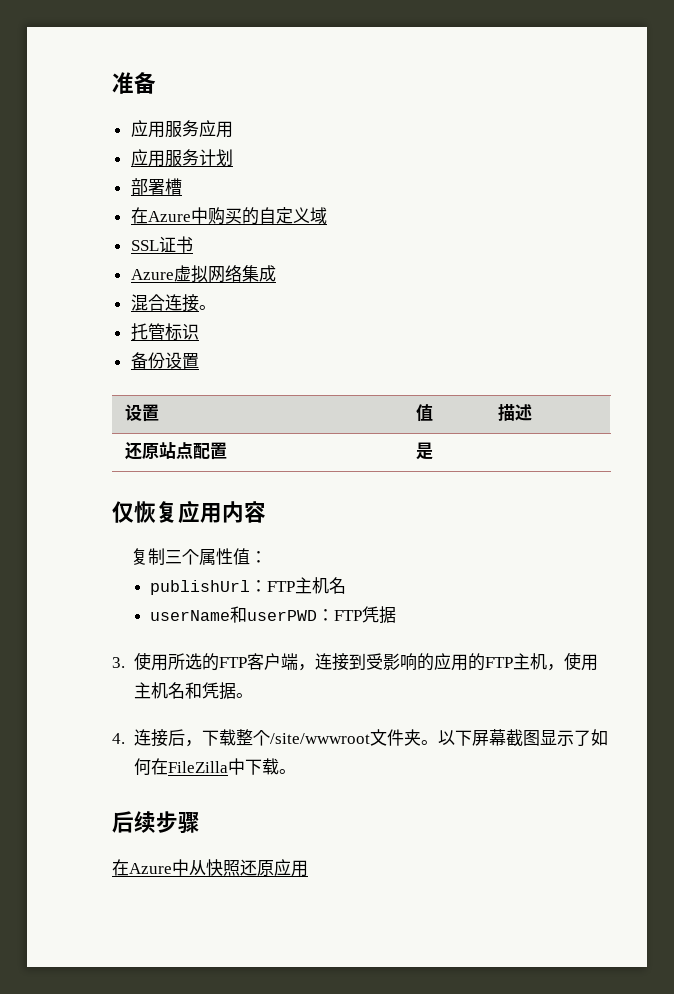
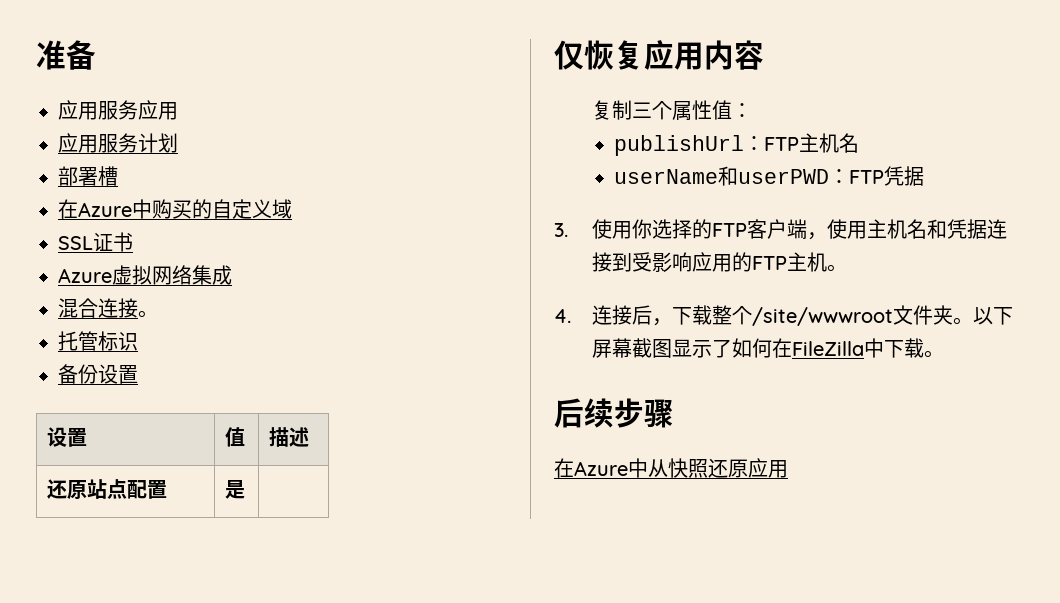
- 3.使用所选的FTP客户端，连接到受影响的应用的FTP主机，使用主机名和凭据。
+ 3.使用你选择的FTP客户端，使用主机名和凭据连接到受影响应用的FTP主机。

